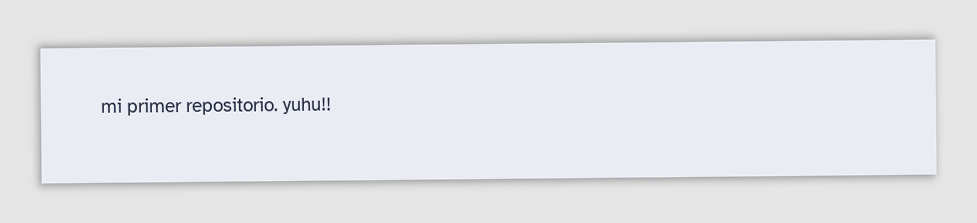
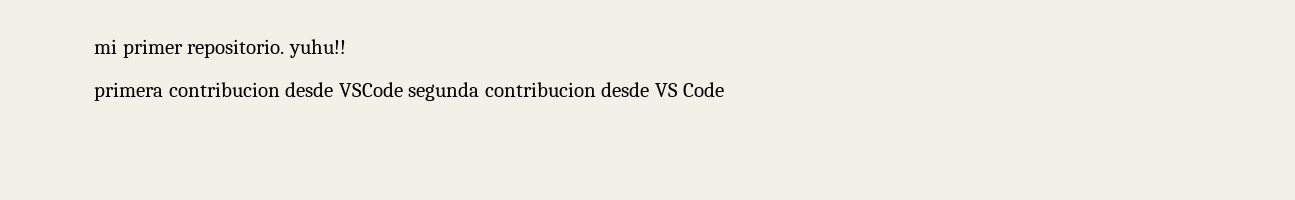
+ primera contribucion desde VSCode segunda contribucion desde VS Code

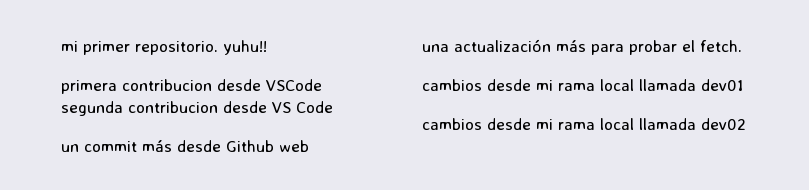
+ un commit más desde Github web
+ una actualización más para probar el fetch.
+ cambios desde mi rama local llamada dev01
+ cambios desde mi rama local llamada dev02

